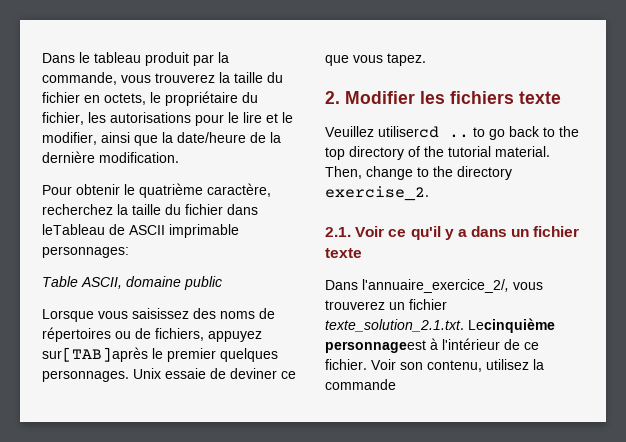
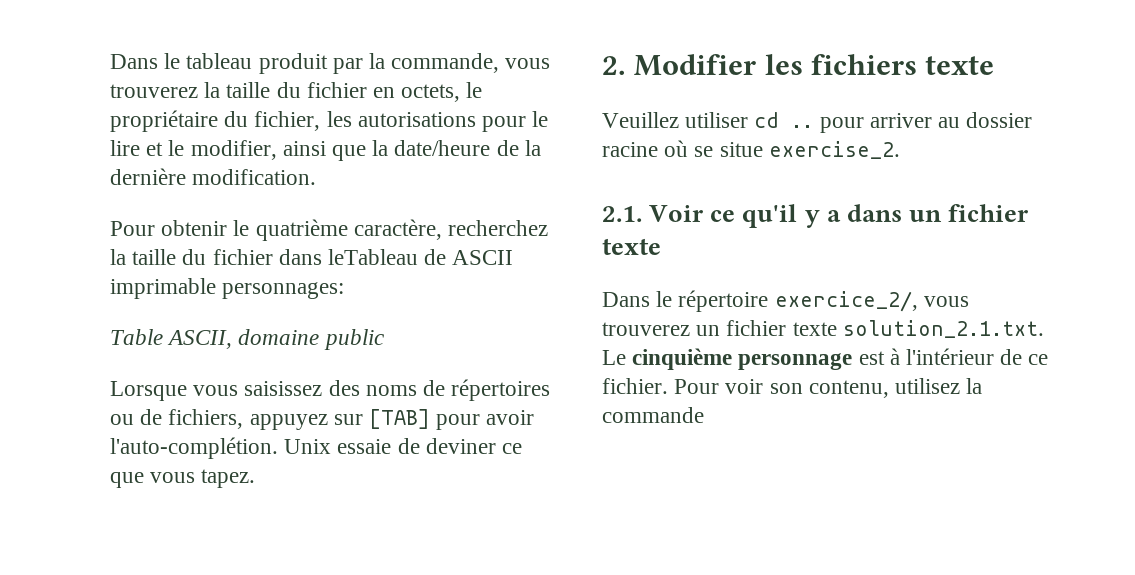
- Lorsque vous saisissez des noms de répertoires ou de fichiers, appuyez sur[TAB]après le premier quelques personnages.
+ Lorsque vous saisissez des noms de répertoires ou de fichiers, appuyez sur [TAB] pour avoir l'auto-complétion.
- Veuillez utilisercd .. to go back to the top directory of the tutorial material. Then, change to the directory exercise_2.
+ Veuillez utiliser cd .. pour arriver au dossier racine où se situe exercise_2.
- Dans l'annuaire_exercice_2/, vous trouverez un fichier texte_solution_2.1.txt. Lecinquième personnageest à l'intérieur de ce fichier.
+ Dans le répertoire exercice_2/, vous trouverez un fichier texte solution_2.1.txt. Le cinquième personnage est à l'intérieur de ce fichier.
- Voir son contenu, utilisez la commande
+ Pour voir son contenu, utilisez la commande

